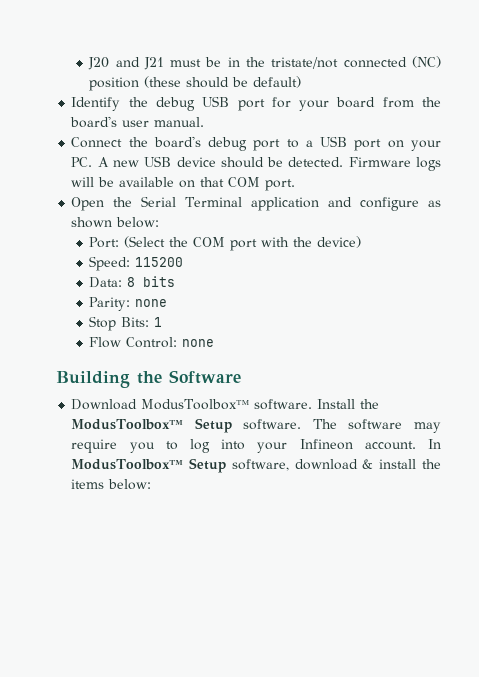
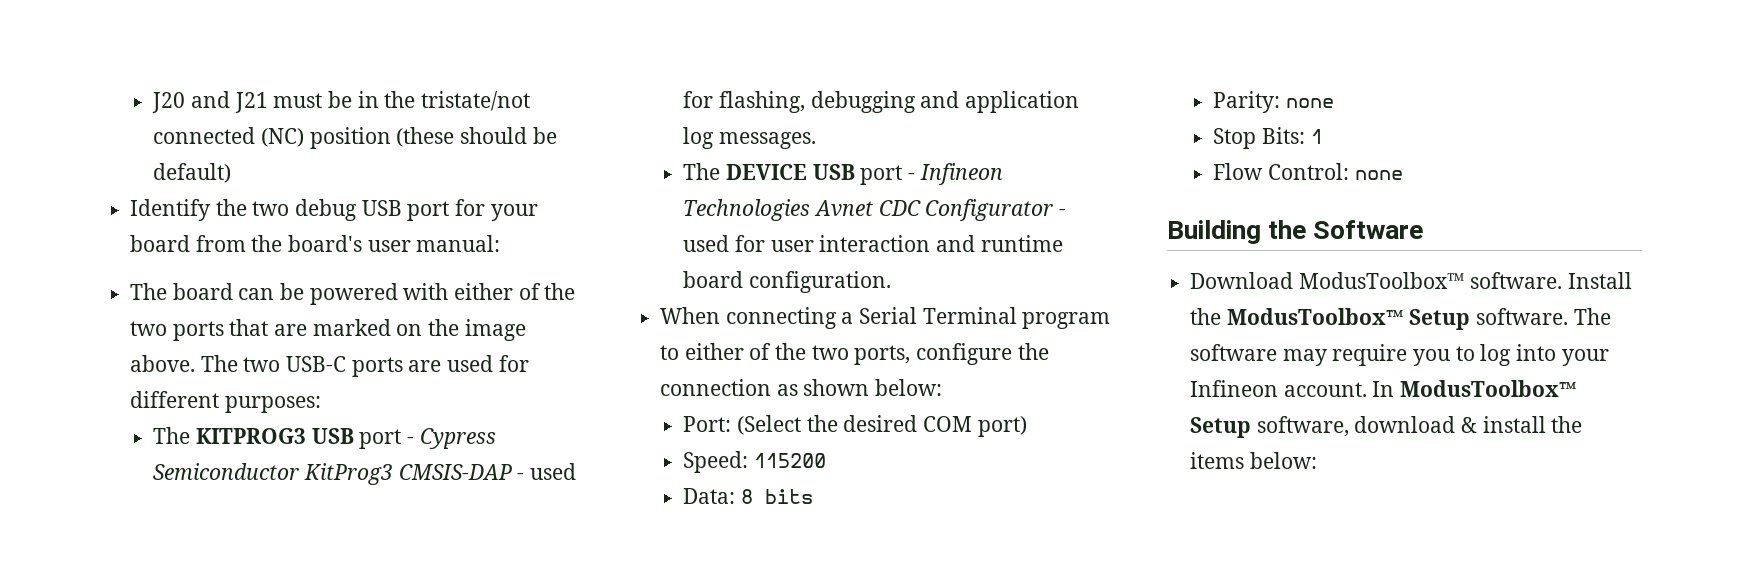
- Identify the debug USB port for your board from the board's user manual.
- Connect the board's debug port to a USB port on your PC. A new USB device should be detected. Firmware logs will be available on that COM port.
- Open the Serial Terminal application and configure as shown below:
+ Identify the two debug USB port for your board from the board's user manual:
+ The board can be powered with either of the two ports that are marked on the image above. The two USB-C ports are used for different purposes:
+ The KITPROG3 USB port - Cypress Semiconductor KitProg3 CMSIS-DAP - used for flashing, debugging and application log messages.
+ The DEVICE USB port - Infineon Technologies Avnet CDC Configurator - used for user interaction and runtime board configuration.
+ When connecting a Serial Terminal program to either of the two ports, configure the connection as shown below:
- Port: (Select the COM port with the device)
+ Port: (Select the desired COM port)

